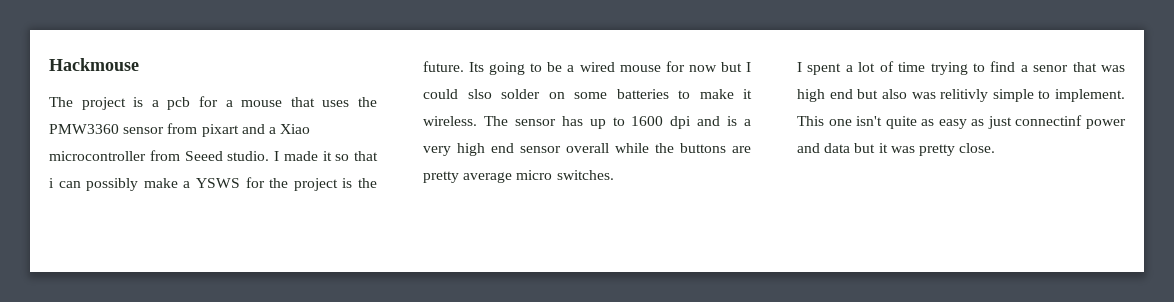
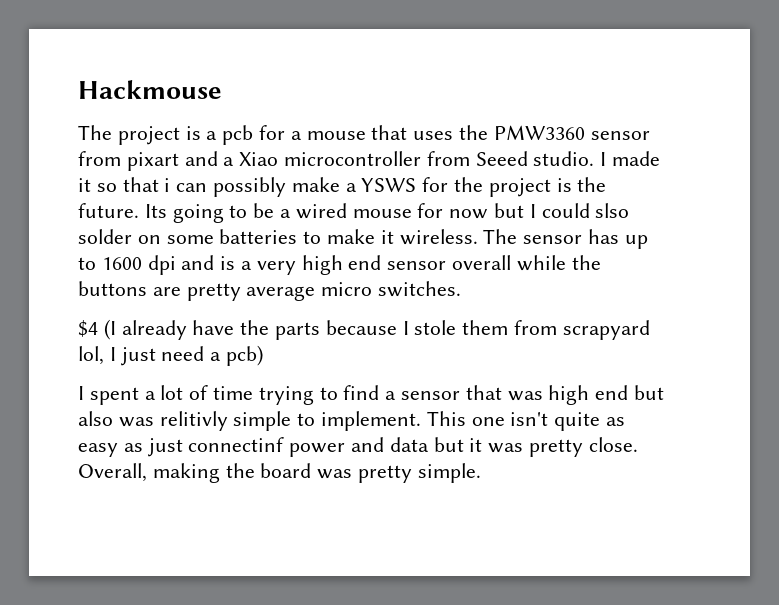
+ $4 (I already have the parts because I stole them from scrapyard lol, I just need a pcb)
- I spent a lot of time trying to find a senor that was high end but also was relitivly simple to implement.
+ I spent a lot of time trying to find a sensor that was high end but also was relitivly simple to implement.
+ Overall, making the board was pretty simple.

